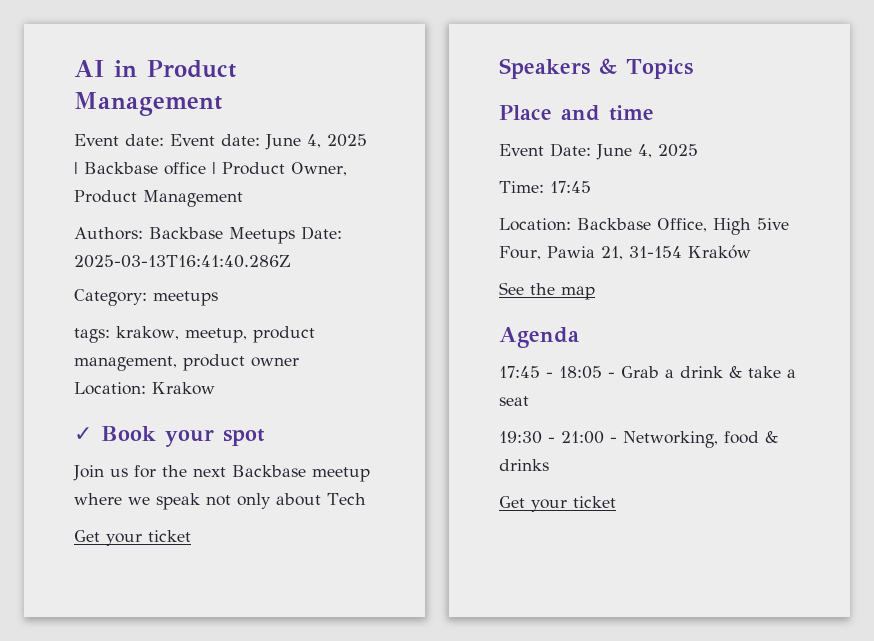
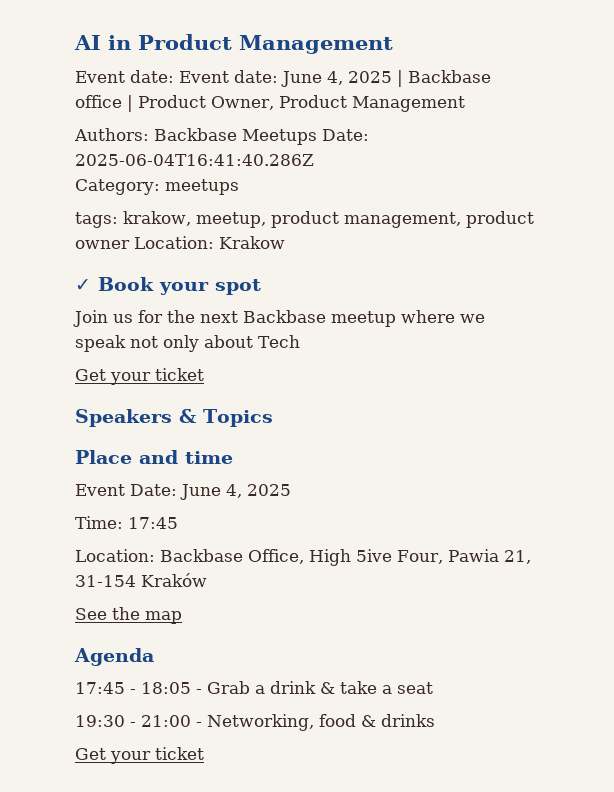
- Authors: Backbase Meetups Date: 2025-03-13T16:41:40.286Z
+ Authors: Backbase Meetups Date: 2025-06-04T16:41:40.286Z

